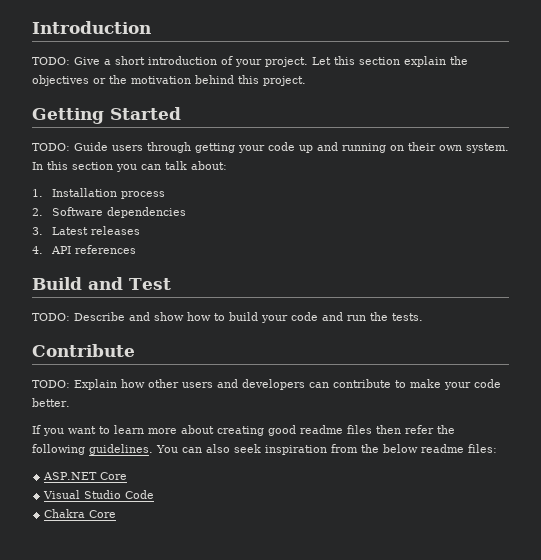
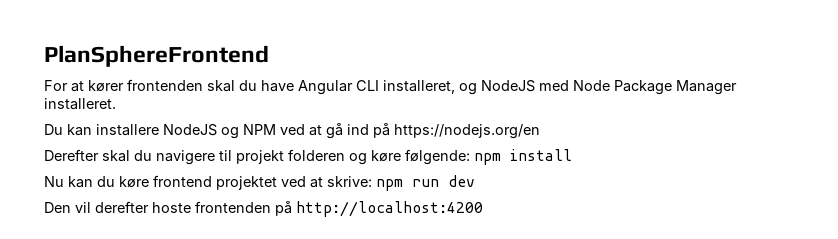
- Introduction
- TODO: Give a short introduction of your project. Let this section explain the objectives or the motivation behind this project.
- Getting Started
- TODO: Guide users through getting your code up and running on their own system. In this section you can talk about:
- 1. Installation process
- 2. Software dependencies
- 3. Latest releases
- 4. API references
- Build and Test
- TODO: Describe and show how to build your code and run the tests.
- Contribute
- TODO: Explain how other users and developers can contribute to make your code better.
- If you want to learn more about creating good readme files then refer the following guidelines. You can also seek inspiration from the below readme files:
- ASP.NET Core
- Visual Studio Code
- Chakra Core
+ PlanSphereFrontend
+ For at kører frontenden skal du have Angular CLI installeret, og NodeJS med Node Package Manager installeret.
+ Du kan installere NodeJS og NPM ved at gå ind på https://nodejs.org/en
+ Derefter skal du navigere til projekt folderen og køre følgende: npm install
+ Nu kan du køre frontend projektet ved at skrive: npm run dev
+ Den vil derefter hoste frontenden på http://localhost:4200

